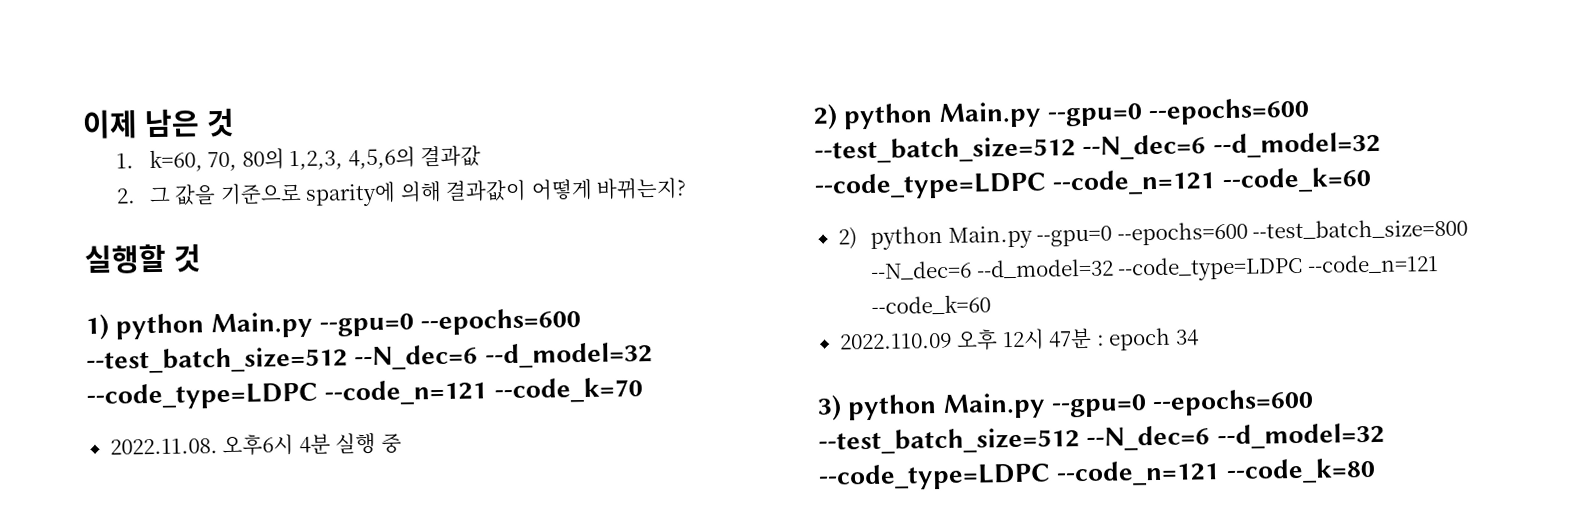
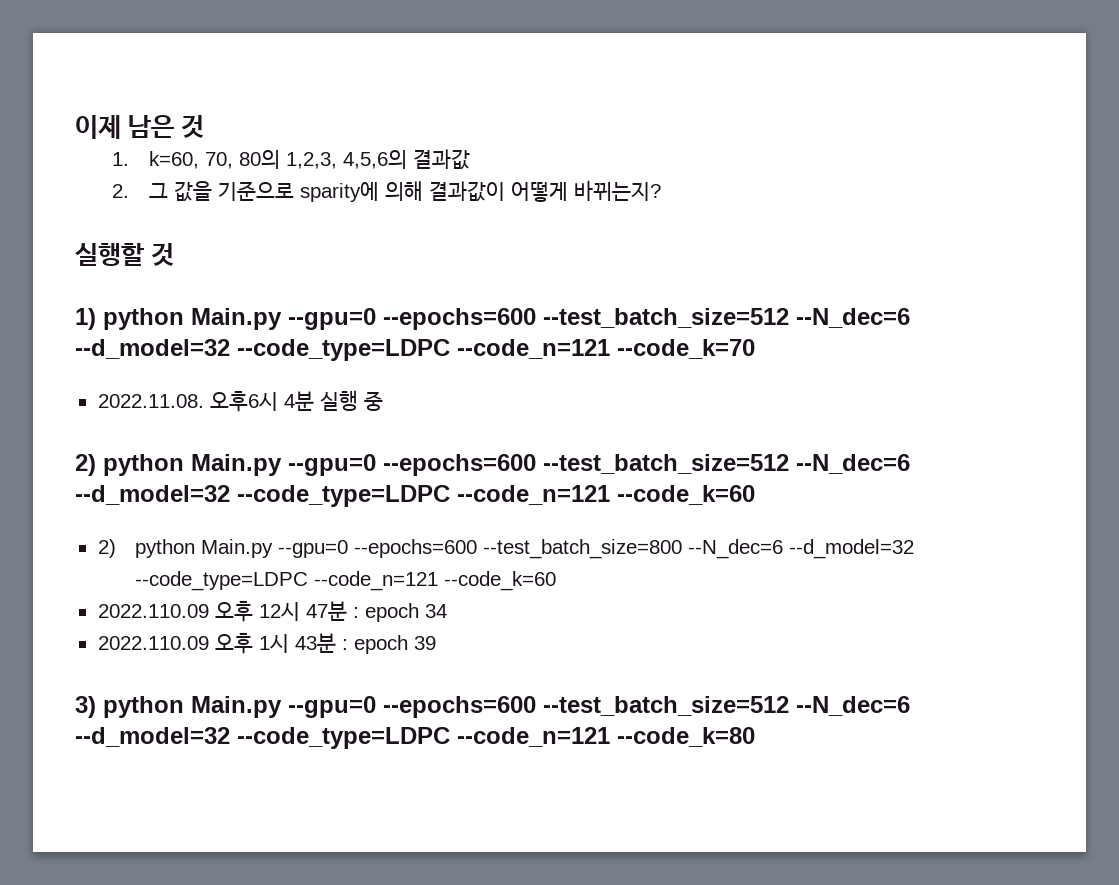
+ 2022.110.09 오후 1시 43분 : epoch 39

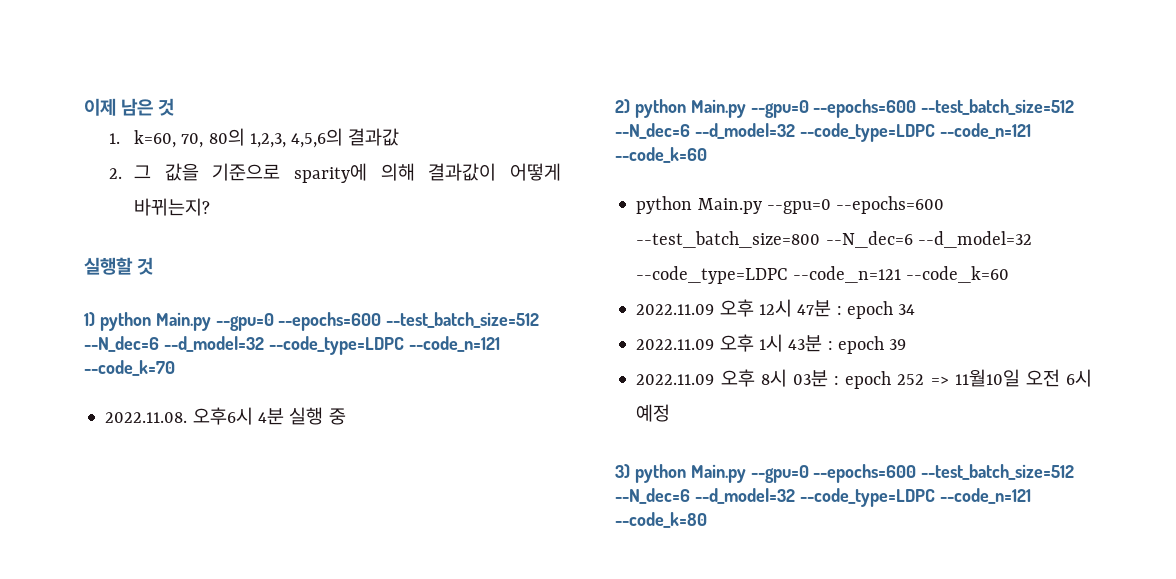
- 2) python Main.py --gpu=0 --epochs=600 --test_batch_size=800 --N_dec=6 --d_model=32 --code_type=LDPC --code_n=121 --code_k=60
+ python Main.py --gpu=0 --epochs=600 --test_batch_size=800 --N_dec=6 --d_model=32 --code_type=LDPC --code_n=121 --code_k=60
- 2022.110.09 오후 12시 47분 : epoch 34
+ 2022.11.09 오후 12시 47분 : epoch 34
- 2022.110.09 오후 1시 43분 : epoch 39
+ 2022.11.09 오후 1시 43분 : epoch 39
+ 2022.11.09 오후 8시 03분 : epoch 252 => 11월10일 오전 6시 예정

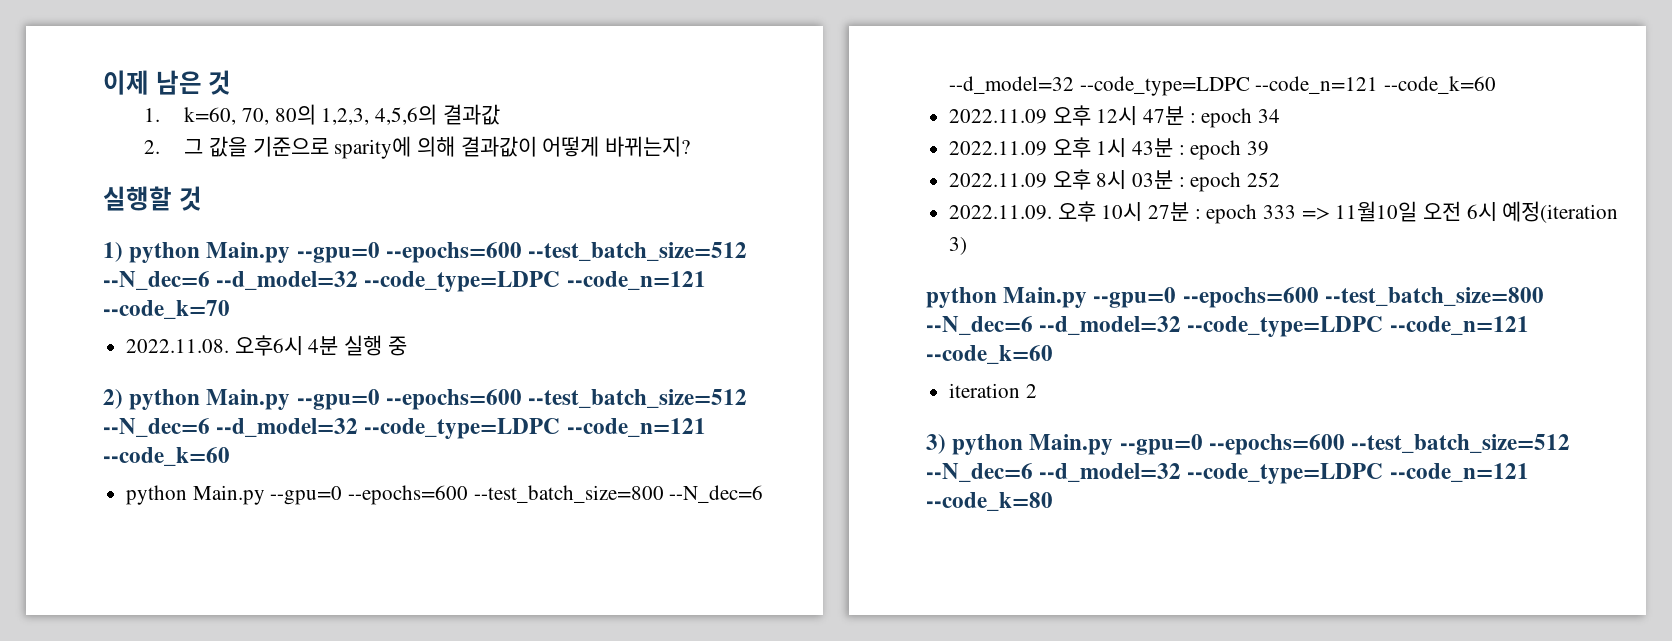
- 2022.11.09 오후 8시 03분 : epoch 252 => 11월10일 오전 6시 예정
+ 2022.11.09 오후 8시 03분 : epoch 252
+ 2022.11.09. 오후 10시 27분 : epoch 333 => 11월10일 오전 6시 예정(iteration 3)
+ python Main.py --gpu=0 --epochs=600 --test_batch_size=800 --N_dec=6 --d_model=32 --code_type=LDPC --code_n=121 --code_k=60
+ iteration 2

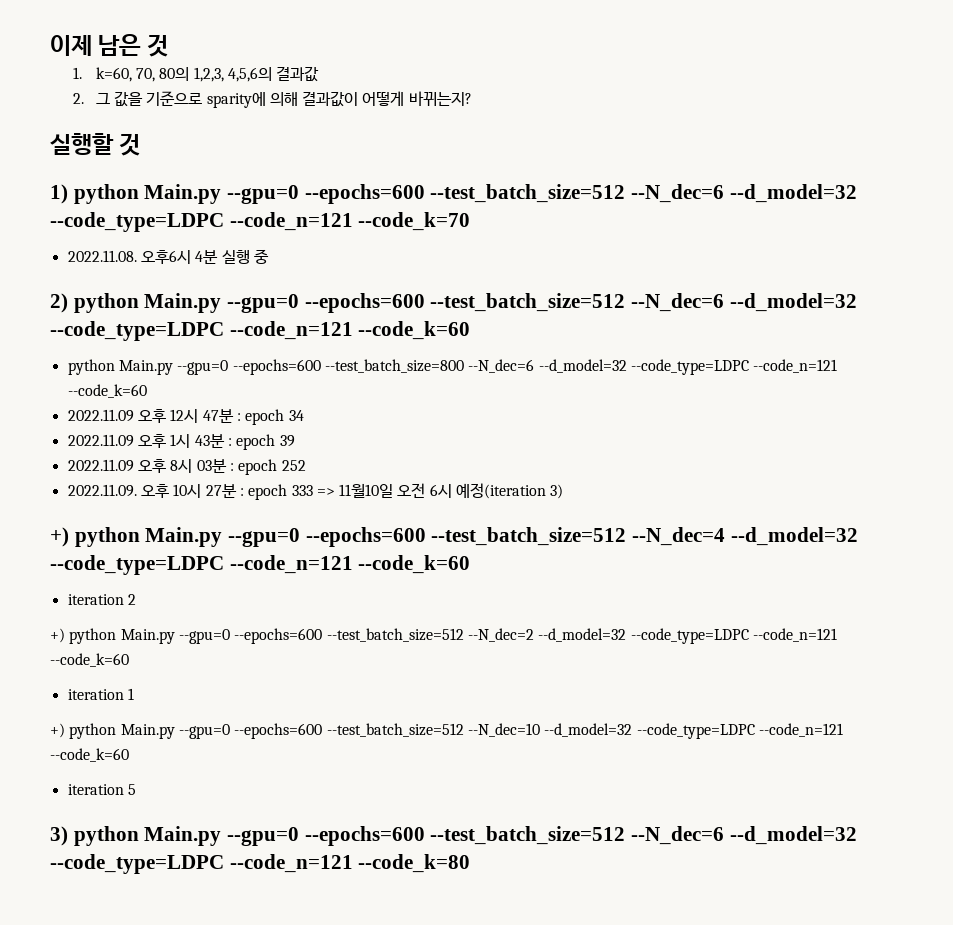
  2022.11.09. 오후 10시 27분 : epoch 333 => 11월10일 오전 6시 예정(iteration 3)
- python Main.py --gpu=0 --epochs=600 --test_batch_size=800 --N_dec=6 --d_model=32 --code_type=LDPC --code_n=121 --code_k=60
+ +) python Main.py --gpu=0 --epochs=600 --test_batch_size=512 --N_dec=4 --d_model=32 --code_type=LDPC --code_n=121 --code_k=60
+ +) python Main.py --gpu=0 --epochs=600 --test_batch_size=512 --N_dec=2 --d_model=32 --code_type=LDPC --code_n=121 --code_k=60
+ iteration 1
+ +) python Main.py --gpu=0 --epochs=600 --test_batch_size=512 --N_dec=10 --d_model=32 --code_type=LDPC --code_n=121 --code_k=60
+ iteration 5

